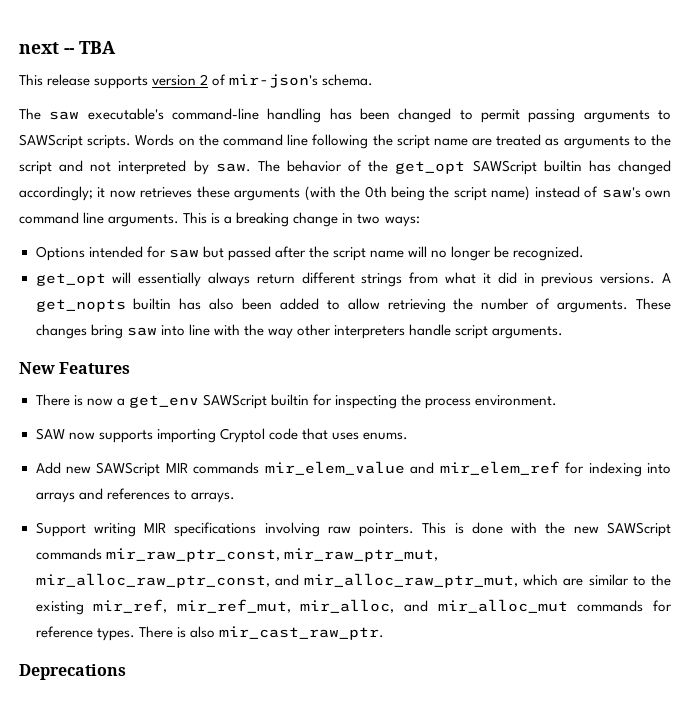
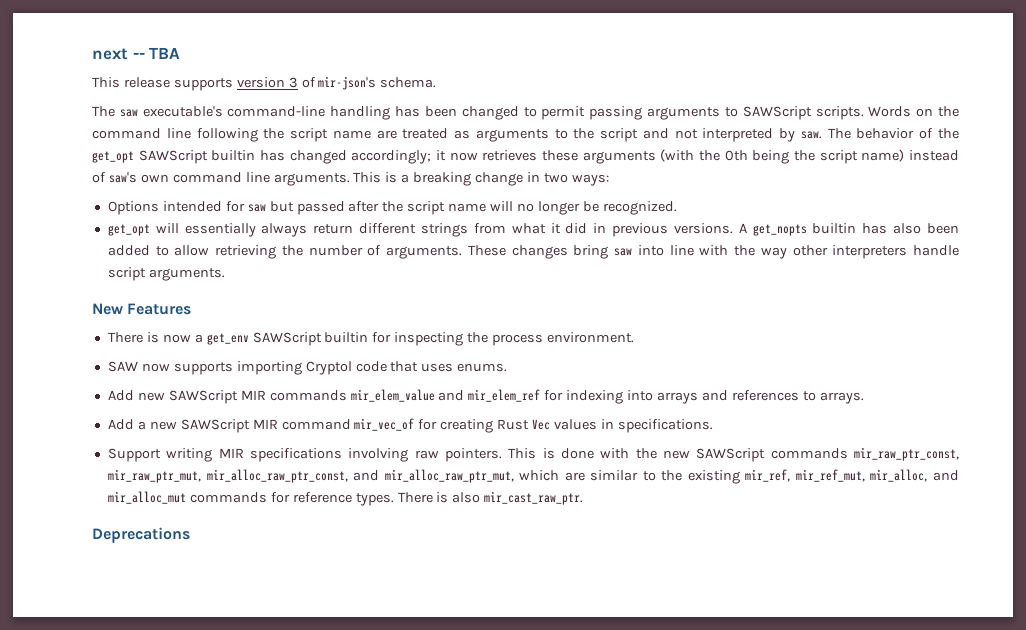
- This release supports version 2 of mir-json's schema.
+ This release supports version 3 of mir-json's schema.
+ Add a new SAWScript MIR command mir_vec_of for creating Rust Vec values in specifications.

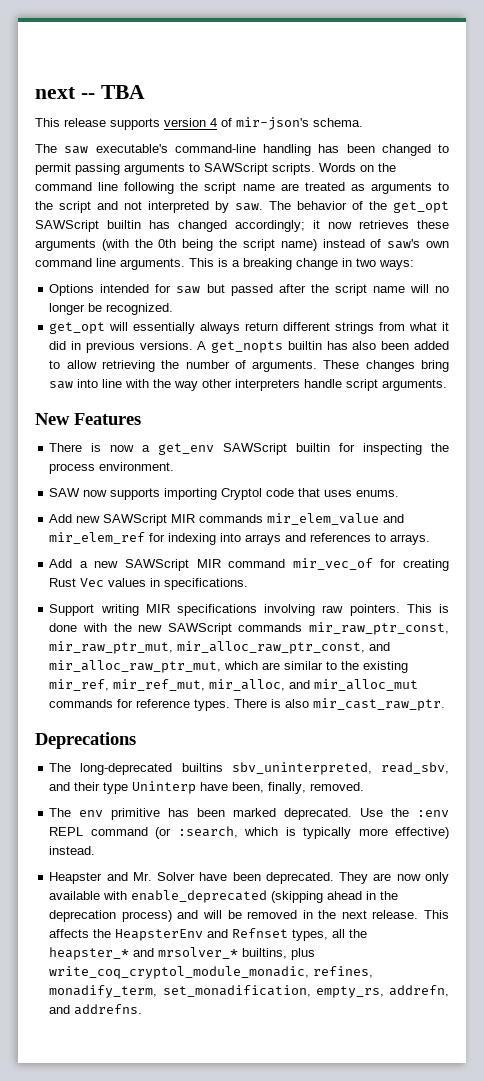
- This release supports version 3 of mir-json's schema.
+ This release supports version 4 of mir-json's schema.
+ The long-deprecated builtins sbv_uninterpreted, read_sbv, and their type Uninterp have been, finally, removed.
+ The env primitive has been marked deprecated. Use the :env REPL command (or :search, which is typically more effective) instead.
+ Heapster and Mr. Solver have been deprecated. They are now only available with enable_deprecated (skipping ahead in the deprecation process) and will be removed in the next release. This affects the HeapsterEnv and Refnset types, all the heapster_* and mrsolver_* builtins, plus write_coq_cryptol_module_monadic, refines, monadify_term, set_monadification, empty_rs, addrefn, and addrefns.

